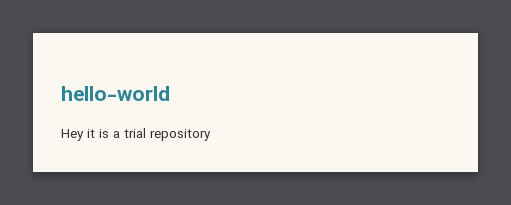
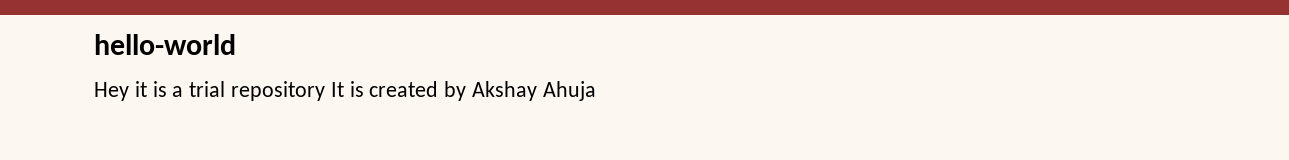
- Hey it is a trial repository
+ Hey it is a trial repository It is created by Akshay Ahuja

